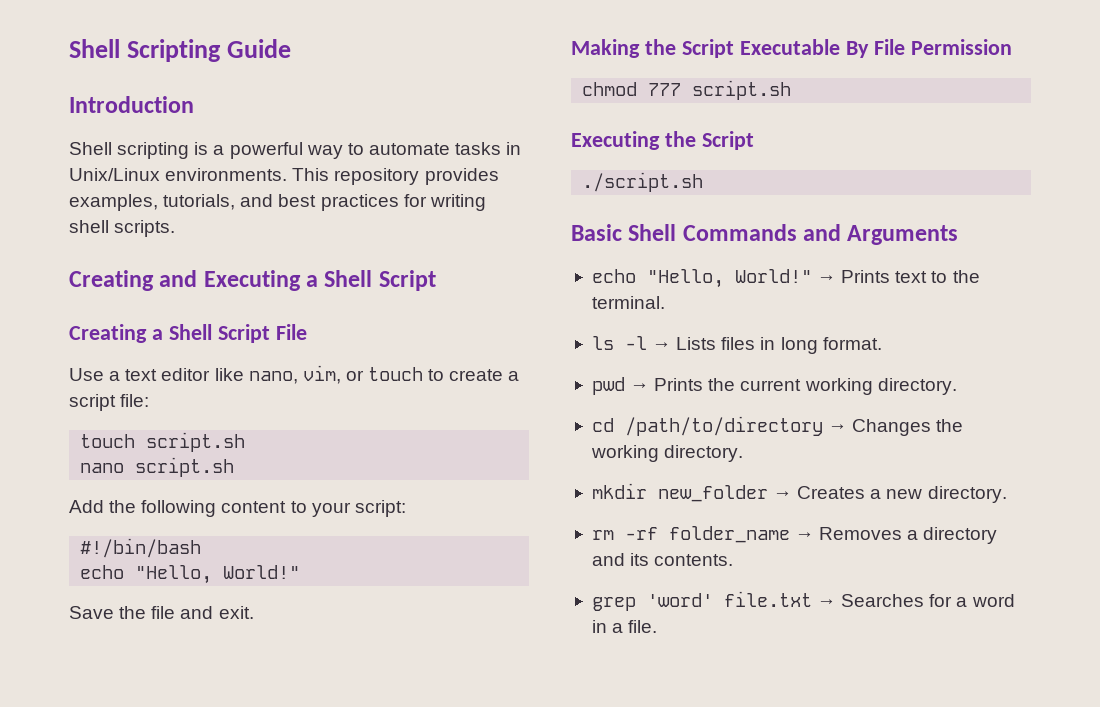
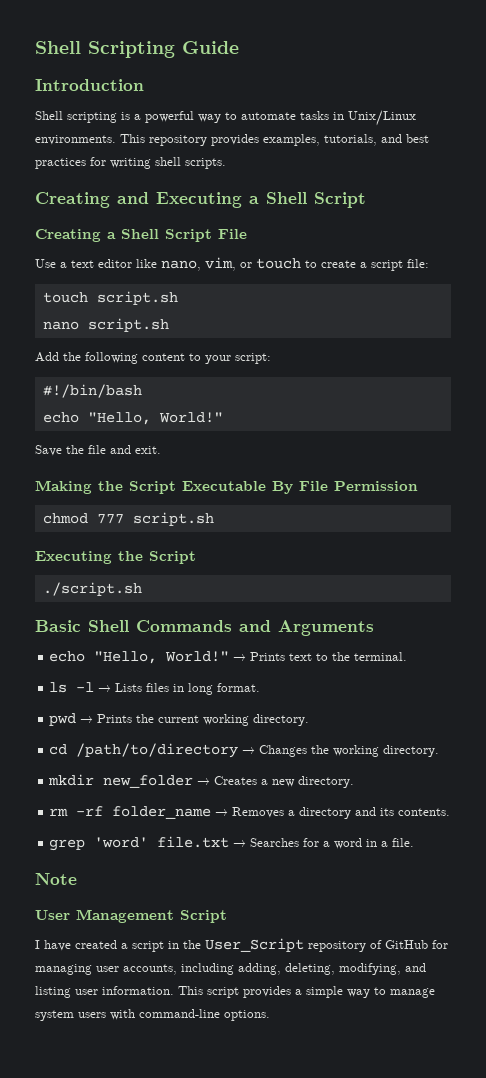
+ Note
+ User Management Script
+ I have created a script in the User_Script repository of GitHub for managing user accounts, including adding, deleting, modifying, and listing user information. This script provides a simple way to manage system users with command-line options.

